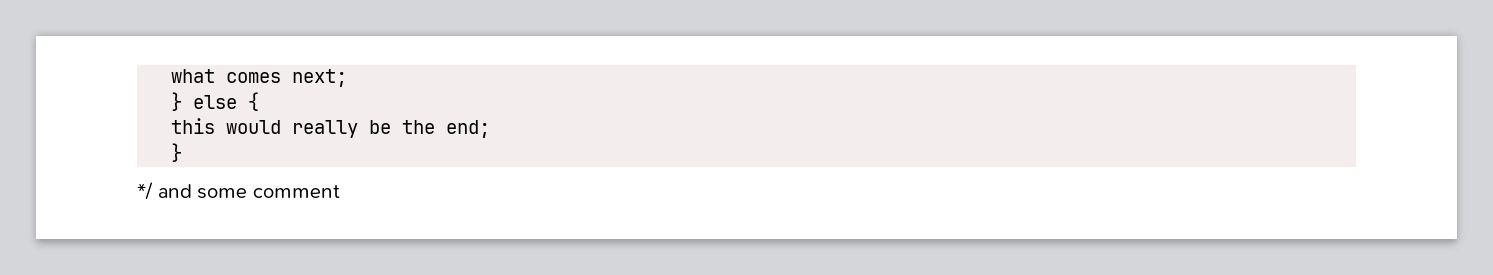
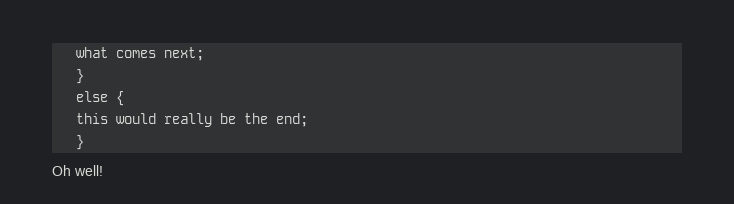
  what comes next;
- } else {
+ }
+ else {
- */ and some comment
+ Oh well!

